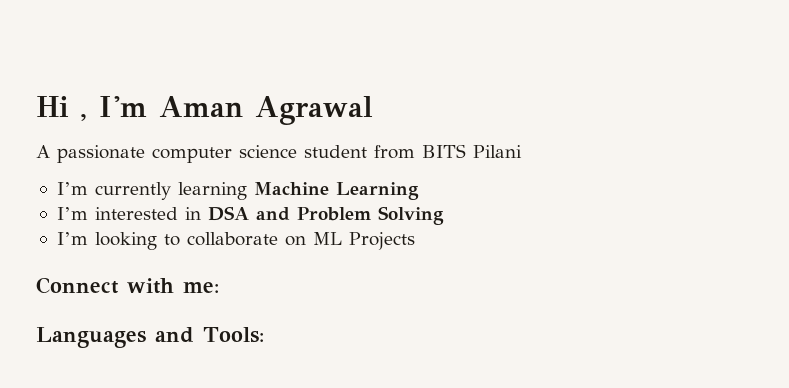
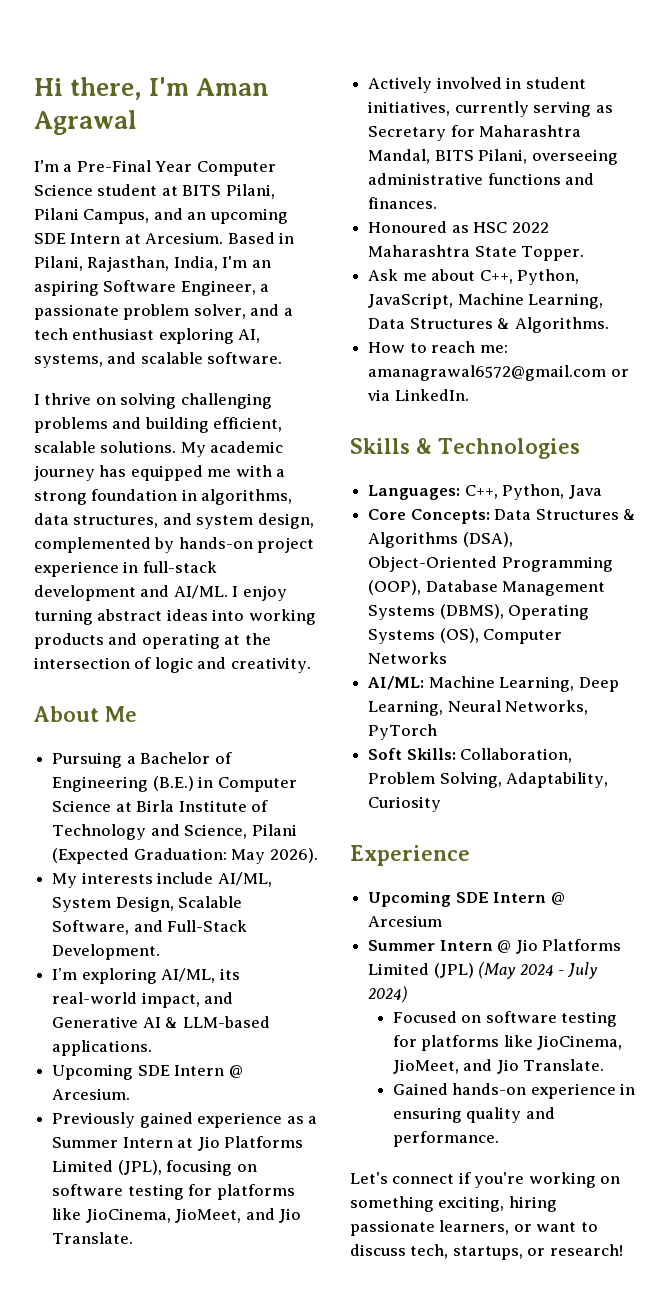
- Hi , I'm Aman Agrawal
+ Hi there, I'm Aman Agrawal
- A passionate computer science student from BITS Pilani
- I’m currently learning Machine Learning
- I’m interested in DSA and Problem Solving
- I’m looking to collaborate on ML Projects
- Connect with me:
- Languages and Tools:
+ I'm a Pre-Final Year Computer Science student at BITS Pilani, Pilani Campus, and an upcoming SDE Intern at Arcesium. Based in Pilani, Rajasthan, India, I'm an aspiring Software Engineer, a passionate problem solver, and a tech enthusiast exploring AI, systems, and scalable software.
+ I thrive on solving challenging problems and building efficient, scalable solutions. My academic journey has equipped me with a strong foundation in algorithms, data structures, and system design, complemented by hands-on project experience in full-stack development and AI/ML. I enjoy turning abstract ideas into working products and operating at the intersection of logic and creativity.
+ About Me
+ Pursuing a Bachelor of Engineering (B.E.) in Computer Science at Birla Institute of Technology and Science, Pilani (Expected Graduation: May 2026).
+ My interests include AI/ML, System Design, Scalable Software, and Full-Stack Development.
+ I’m exploring AI/ML, its real-world impact, and Generative AI & LLM-based applications.
+ Upcoming SDE Intern @ Arcesium.
+ Previously gained experience as a Summer Intern at Jio Platforms Limited (JPL), focusing on software testing for platforms like JioCinema, JioMeet, and Jio Translate.
+ Actively involved in student initiatives, currently serving as Secretary for Maharashtra Mandal, BITS Pilani, overseeing administrative functions and finances.
+ Honoured as HSC 2022 Maharashtra State Topper.
+ Ask me about C++, Python, JavaScript, Machine Learning, Data Structures & Algorithms.
+ How to reach me: amanagrawal6572@gmail.com or via LinkedIn.
+ Skills & Technologies
+ Languages: C++, Python, Java
+ Core Concepts: Data Structures & Algorithms (DSA), Object-Oriented Programming (OOP), Database Management Systems (DBMS), Operating Systems (OS), Computer Networks
+ AI/ML: Machine Learning, Deep Learning, Neural Networks, PyTorch
+ Soft Skills: Collaboration, Problem Solving, Adaptability, Curiosity
+ Experience
+ Upcoming SDE Intern @ Arcesium
+ Summer Intern @ Jio Platforms Limited (JPL) (May 2024 - July 2024)
+ Focused on software testing for platforms like JioCinema, JioMeet, and Jio Translate.
+ Gained hands-on experience in ensuring quality and performance.
+ Let's connect if you're working on something exciting, hiring passionate learners, or want to discuss tech, startups, or research!

